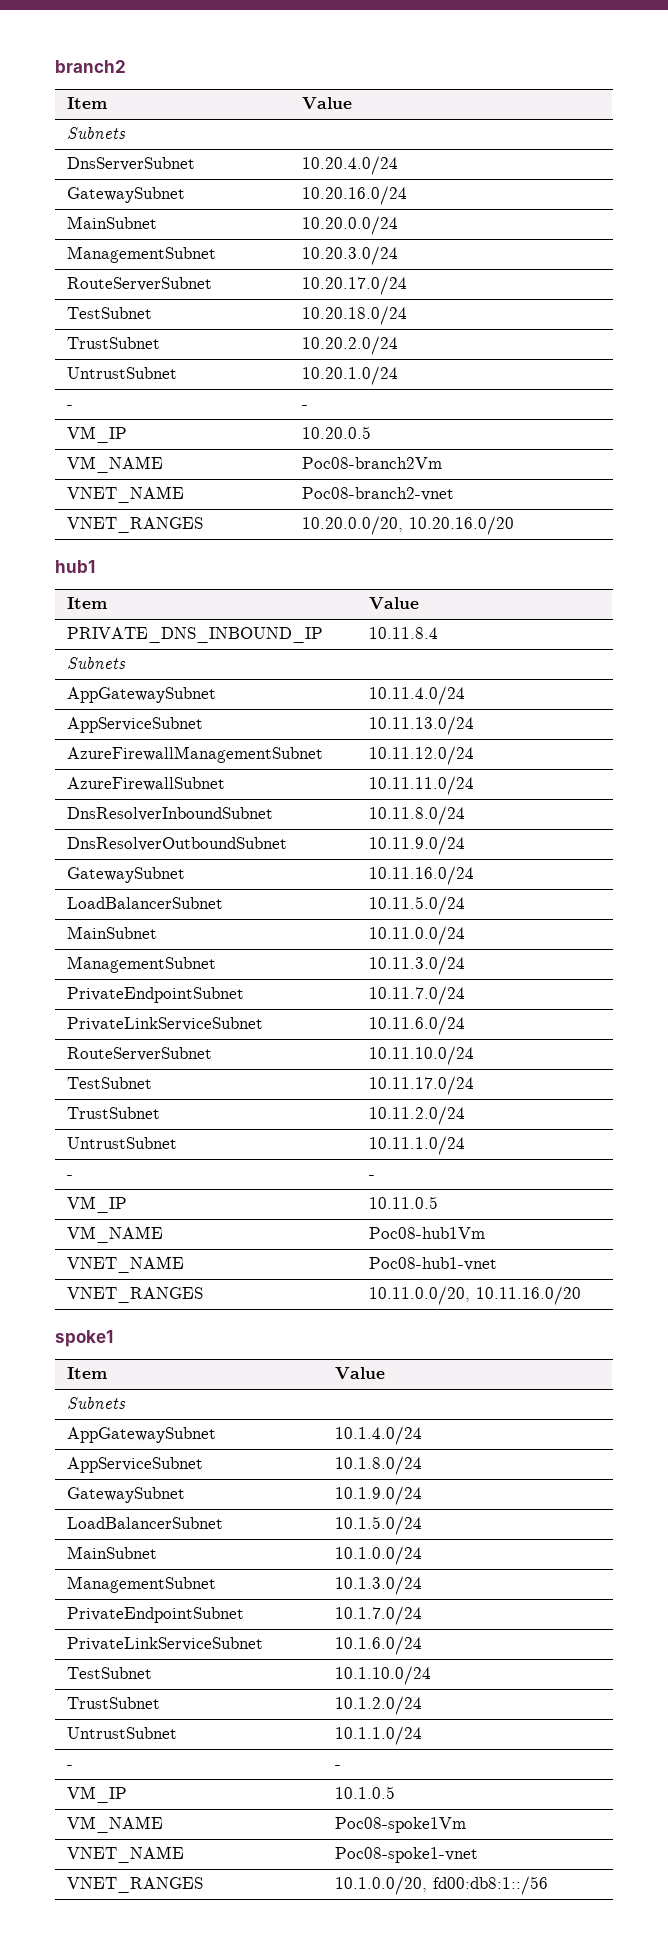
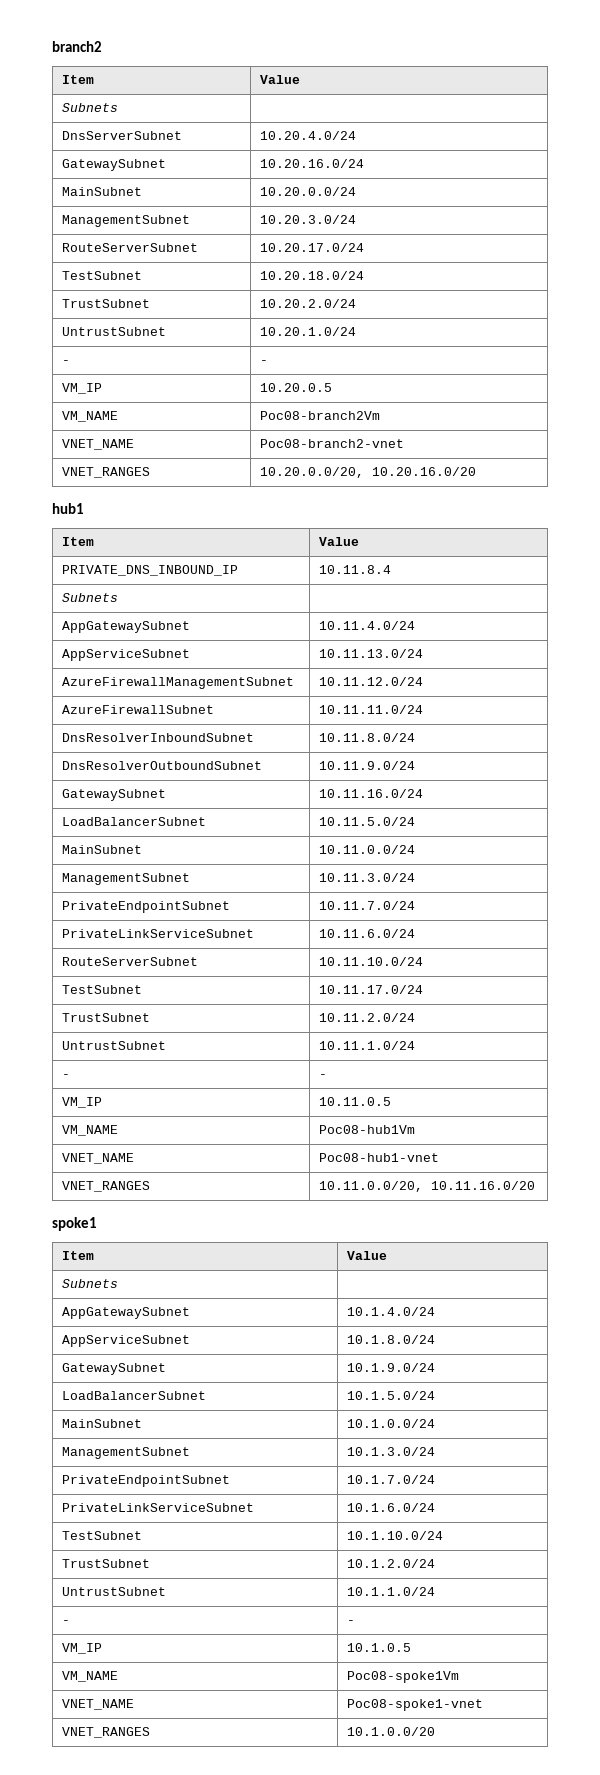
- VNET_RANGES | 10.1.0.0/20, fd00:db8:1::/56
+ VNET_RANGES | 10.1.0.0/20

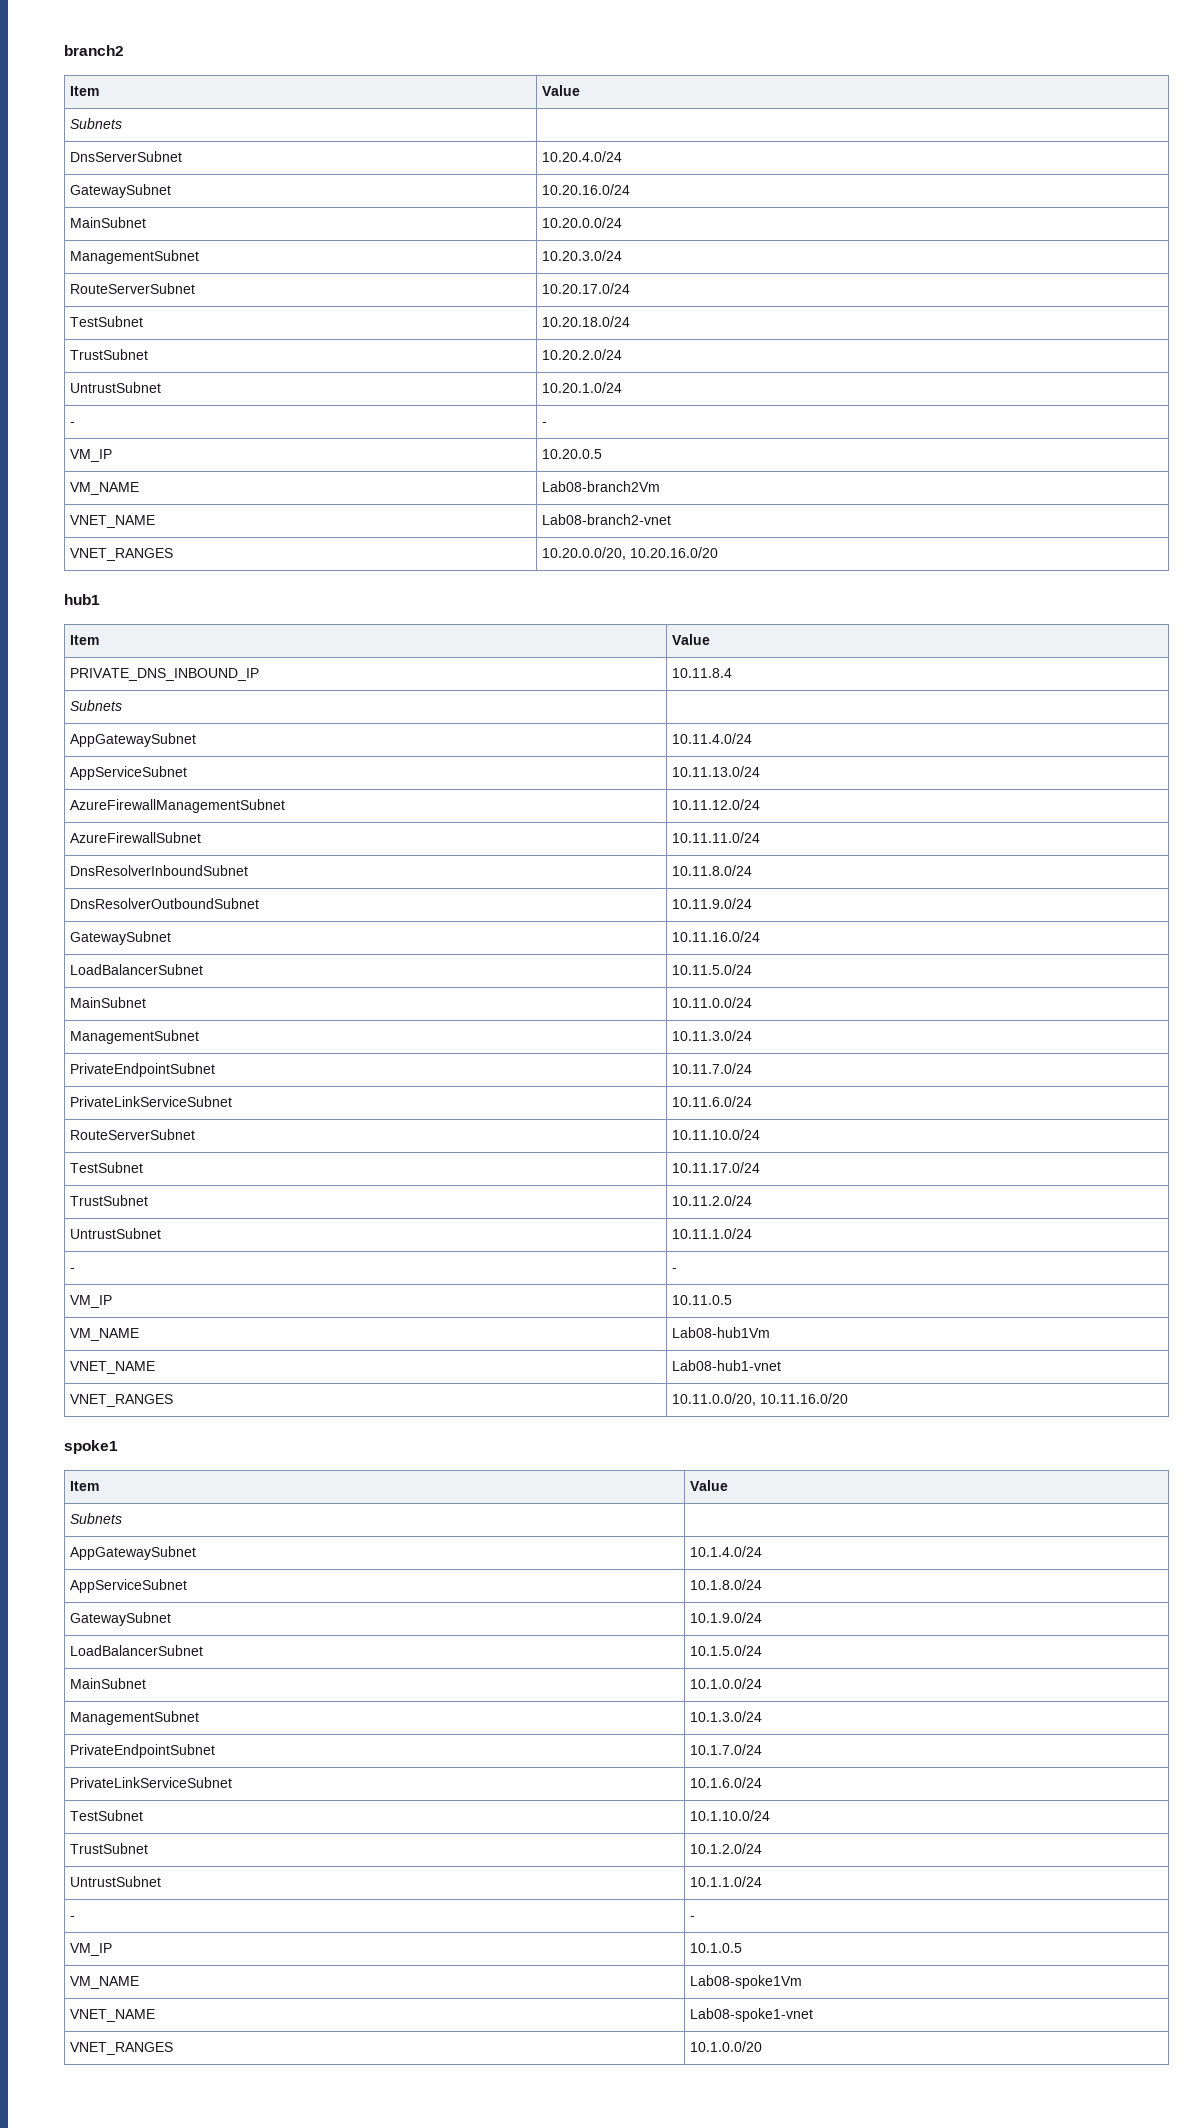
- VM_NAME | Poc08-branch2Vm
- VNET_NAME | Poc08-branch2-vnet
+ VM_NAME | Lab08-branch2Vm
+ VNET_NAME | Lab08-branch2-vnet
- VM_NAME | Poc08-hub1Vm
- VNET_NAME | Poc08-hub1-vnet
+ VM_NAME | Lab08-hub1Vm
+ VNET_NAME | Lab08-hub1-vnet
- VM_NAME | Poc08-spoke1Vm
- VNET_NAME | Poc08-spoke1-vnet
+ VM_NAME | Lab08-spoke1Vm
+ VNET_NAME | Lab08-spoke1-vnet

